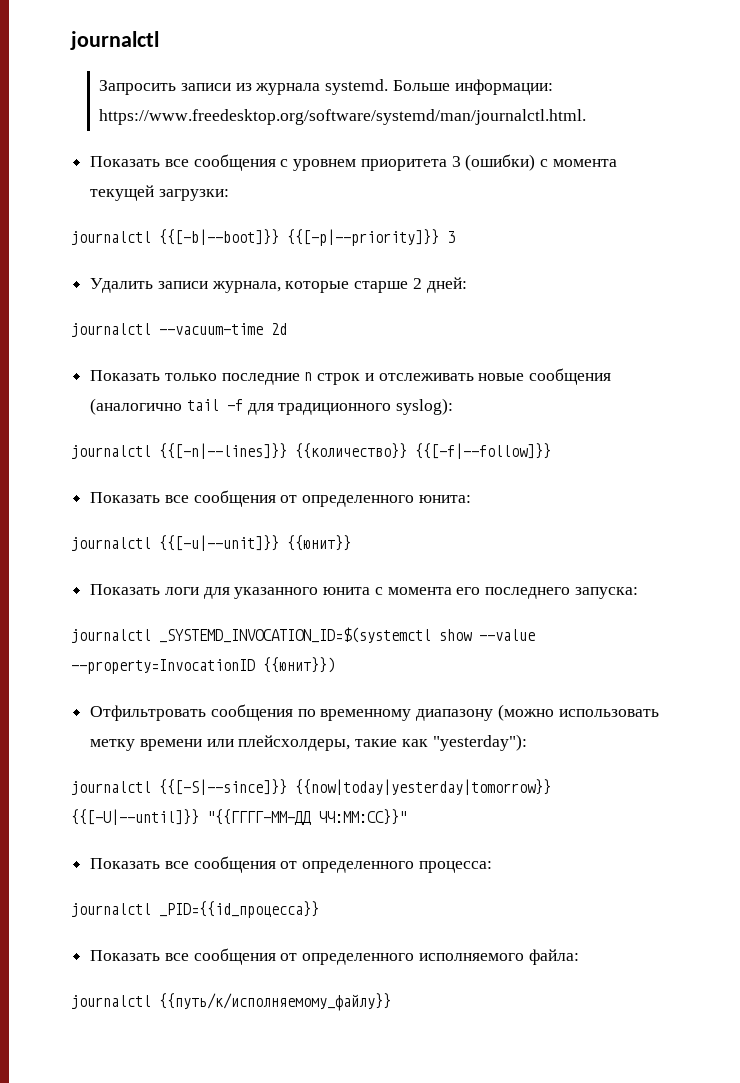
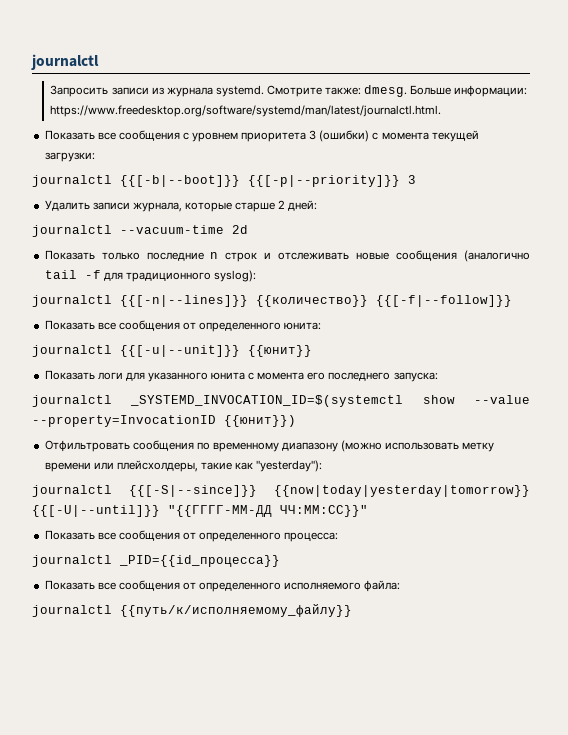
+ Смотрите также: dmesg.
- Больше информации: https://www.freedesktop.org/software/systemd/man/journalctl.html.
+ Больше информации: https://www.freedesktop.org/software/systemd/man/latest/journalctl.html.

